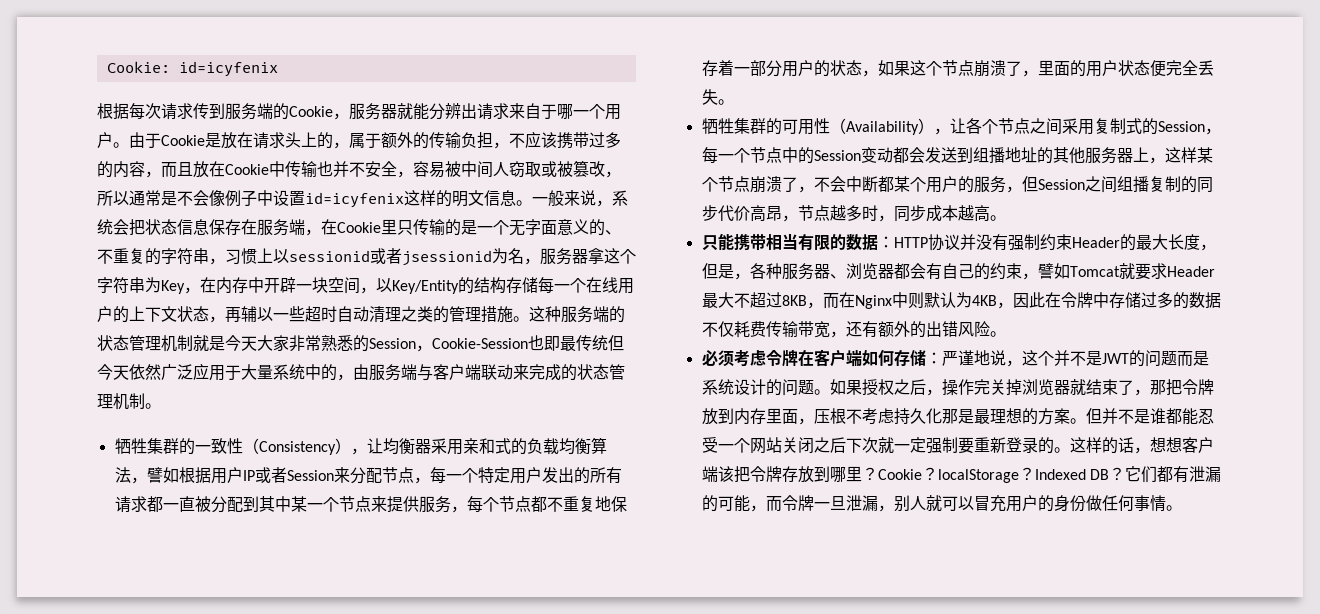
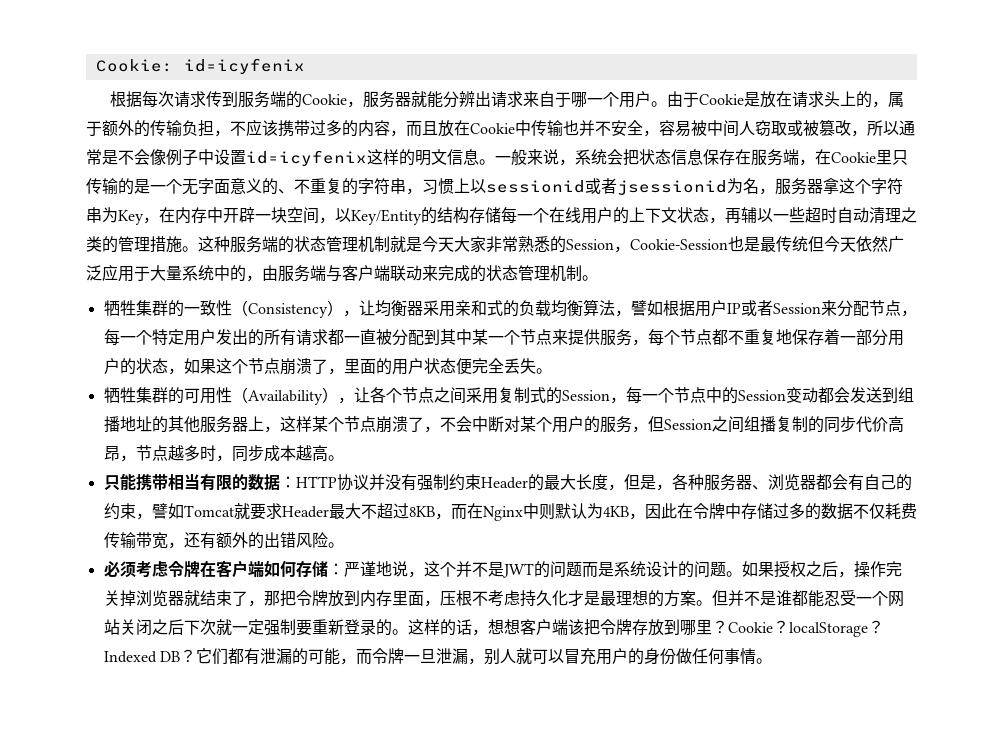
- 这种服务端的状态管理机制就是今天大家非常熟悉的Session，Cookie-Session也即最传统但今天依然广泛应用于大量系统中的，由服务端与客户端联动来完成的状态管理机制。
+ 这种服务端的状态管理机制就是今天大家非常熟悉的Session，Cookie-Session也是最传统但今天依然广泛应用于大量系统中的，由服务端与客户端联动来完成的状态管理机制。
- 牺牲集群的可用性（Availability），让各个节点之间采用复制式的Session，每一个节点中的Session变动都会发送到组播地址的其他服务器上，这样某个节点崩溃了，不会中断都某个用户的服务，但Session之间组播复制的同步代价高昂，节点越多时，同步成本越高。
+ 牺牲集群的可用性（Availability），让各个节点之间采用复制式的Session，每一个节点中的Session变动都会发送到组播地址的其他服务器上，这样某个节点崩溃了，不会中断对某个用户的服务，但Session之间组播复制的同步代价高昂，节点越多时，同步成本越高。
- 如果授权之后，操作完关掉浏览器就结束了，那把令牌放到内存里面，压根不考虑持久化那是最理想的方案。
+ 如果授权之后，操作完关掉浏览器就结束了，那把令牌放到内存里面，压根不考虑持久化才是最理想的方案。

